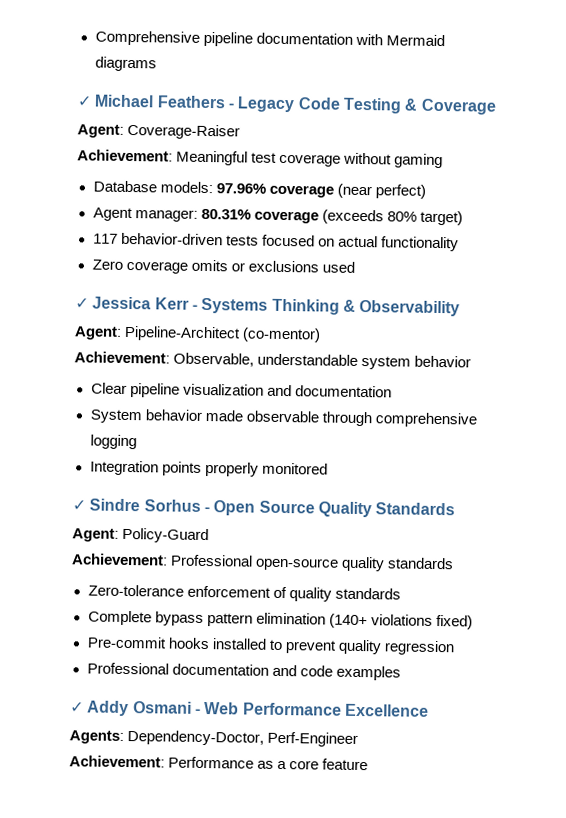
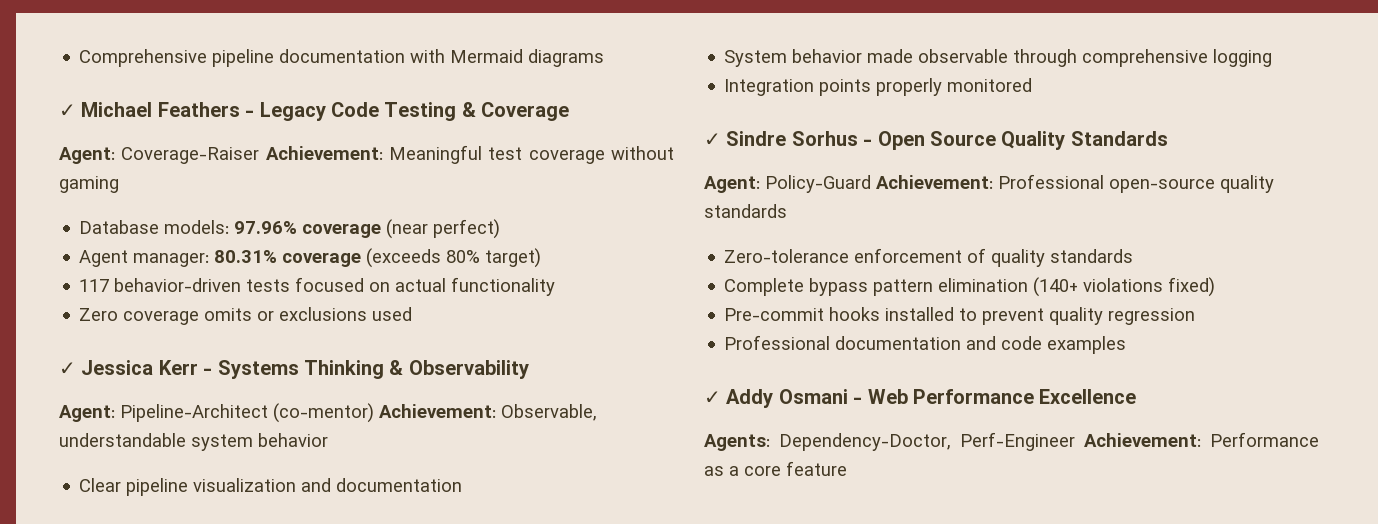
- Agent: Coverage-Raiser
- Achievement: Meaningful test coverage without gaming
+ Agent: Coverage-Raiser Achievement: Meaningful test coverage without gaming
- Agent: Pipeline-Architect (co-mentor)
- Achievement: Observable, understandable system behavior
+ Agent: Pipeline-Architect (co-mentor) Achievement: Observable, understandable system behavior
- Agent: Policy-Guard
- Achievement: Professional open-source quality standards
+ Agent: Policy-Guard Achievement: Professional open-source quality standards
- Agents: Dependency-Doctor, Perf-Engineer
- Achievement: Performance as a core feature
+ Agents: Dependency-Doctor, Perf-Engineer Achievement: Performance as a core feature

